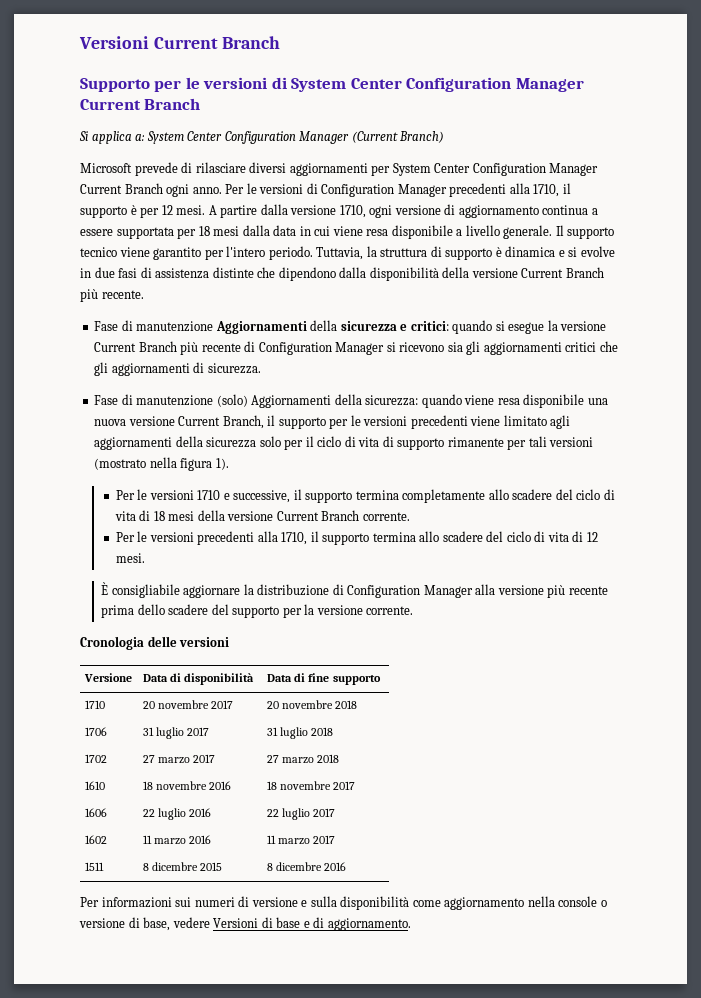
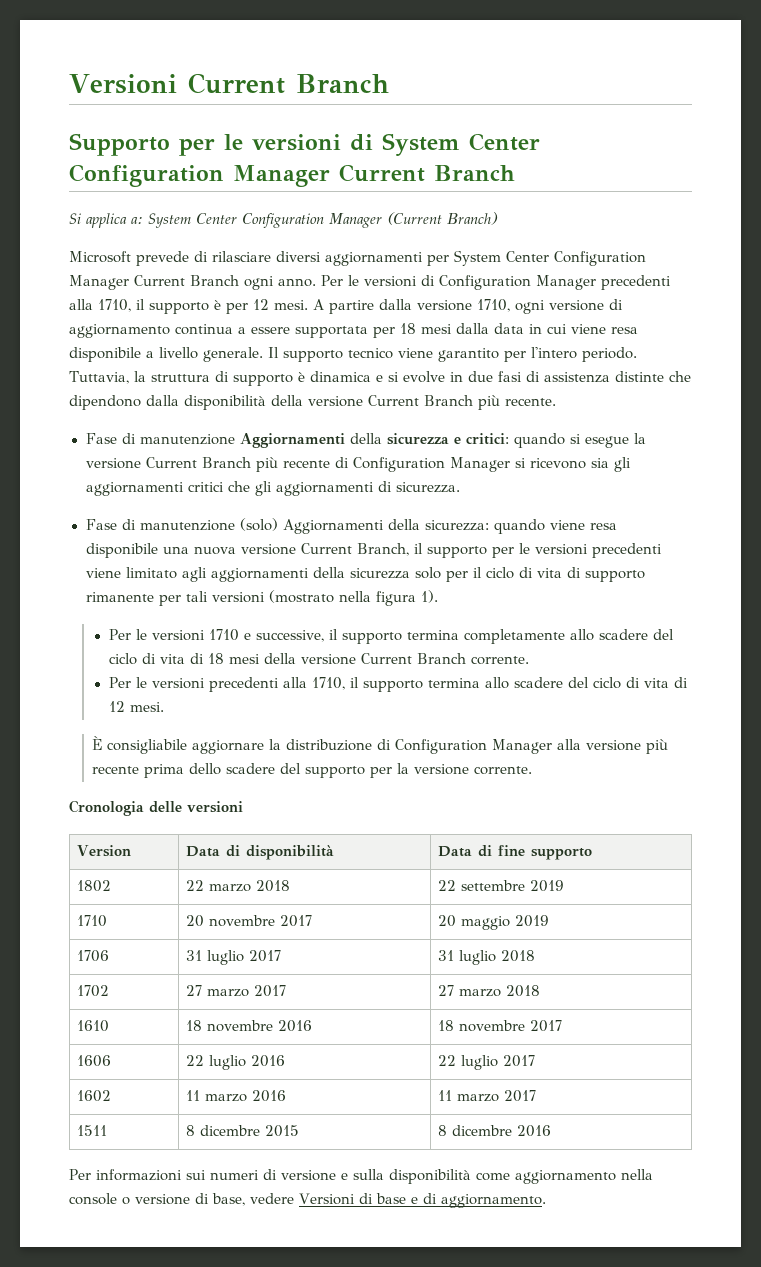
- Versione | Data di disponibilità | Data di fine supporto
+ Version | Data di disponibilità | Data di fine supporto
+ 1802 | 22 marzo 2018 | 22 settembre 2019
- 1710 | 20 novembre 2017 | 20 novembre 2018
+ 1710 | 20 novembre 2017 | 20 maggio 2019

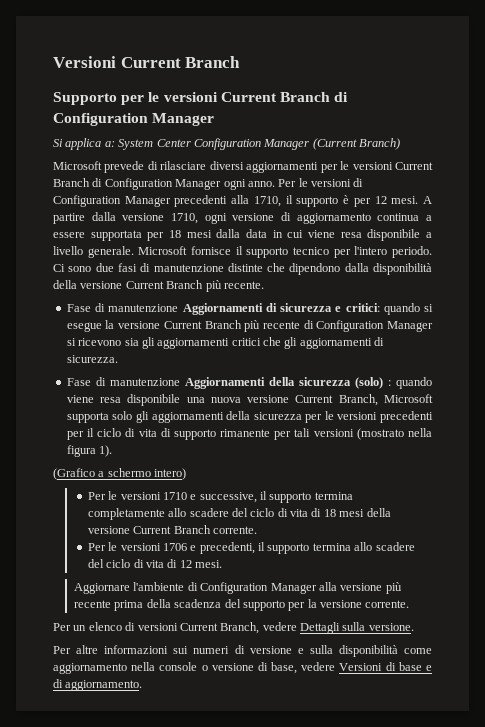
- Supporto per le versioni di System Center Configuration Manager Current Branch
+ Supporto per le versioni Current Branch di Configuration Manager
- Microsoft prevede di rilasciare diversi aggiornamenti per System Center Configuration Manager Current Branch ogni anno.
+ Microsoft prevede di rilasciare diversi aggiornamenti per le versioni Current Branch di Configuration Manager ogni anno.
- Il supporto tecnico viene garantito per l'intero periodo. Tuttavia, la struttura di supporto è dinamica e si evolve in due fasi di assistenza distinte che dipendono dalla disponibilità della versione Current Branch più recente.
+ Microsoft fornisce il supporto tecnico per l'intero periodo. Ci sono due fasi di manutenzione distinte che dipendono dalla disponibilità della versione Current Branch più recente.
- Fase di manutenzione Aggiornamenti della sicurezza e critici: quando si esegue la versione Current Branch più recente di Configuration Manager si ricevono sia gli aggiornamenti critici che gli aggiornamenti di sicurezza.
+ Fase di manutenzione Aggiornamenti di sicurezza e critici: quando si esegue la versione Current Branch più recente di Configuration Manager si ricevono sia gli aggiornamenti critici che gli aggiornamenti di sicurezza.
- Fase di manutenzione (solo) Aggiornamenti della sicurezza: quando viene resa disponibile una nuova versione Current Branch, il supporto per le versioni precedenti viene limitato agli aggiornamenti della sicurezza solo per il ciclo di vita di supporto rimanente per tali versioni (mostrato nella figura 1).
+ Fase di manutenzione Aggiornamenti della sicurezza (solo) : quando viene resa disponibile una nuova versione Current Branch, Microsoft supporta solo gli aggiornamenti della sicurezza per le versioni precedenti per il ciclo di vita di supporto rimanente per tali versioni (mostrato nella figura 1).
+ (Grafico a schermo intero)
- Per le versioni precedenti alla 1710, il supporto termina allo scadere del ciclo di vita di 12 mesi.
+ Per le versioni 1706 e precedenti, il supporto termina allo scadere del ciclo di vita di 12 mesi.
- È consigliabile aggiornare la distribuzione di Configuration Manager alla versione più recente prima dello scadere del supporto per la versione corrente.
+ Aggiornare l'ambiente di Configuration Manager alla versione più recente prima della scadenza del supporto per la versione corrente.
- Cronologia delle versioni
- Version | Data di disponibilità | Data di fine supporto
- 1802 | 22 marzo 2018 | 22 settembre 2019
- 1710 | 20 novembre 2017 | 20 maggio 2019
- 1706 | 31 luglio 2017 | 31 luglio 2018
- 1702 | 27 marzo 2017 | 27 marzo 2018
- 1610 | 18 novembre 2016 | 18 novembre 2017
- 1606 | 22 luglio 2016 | 22 luglio 2017
- 1602 | 11 marzo 2016 | 11 marzo 2017
- 1511 | 8 dicembre 2015 | 8 dicembre 2016
- Per informazioni sui numeri di versione e sulla disponibilità come aggiornamento nella console o versione di base, vedere Versioni di base e di aggiornamento.
+ Per un elenco di versioni Current Branch, vedere Dettagli sulla versione.
+ Per altre informazioni sui numeri di versione e sulla disponibilità come aggiornamento nella console o versione di base, vedere Versioni di base e di aggiornamento.

